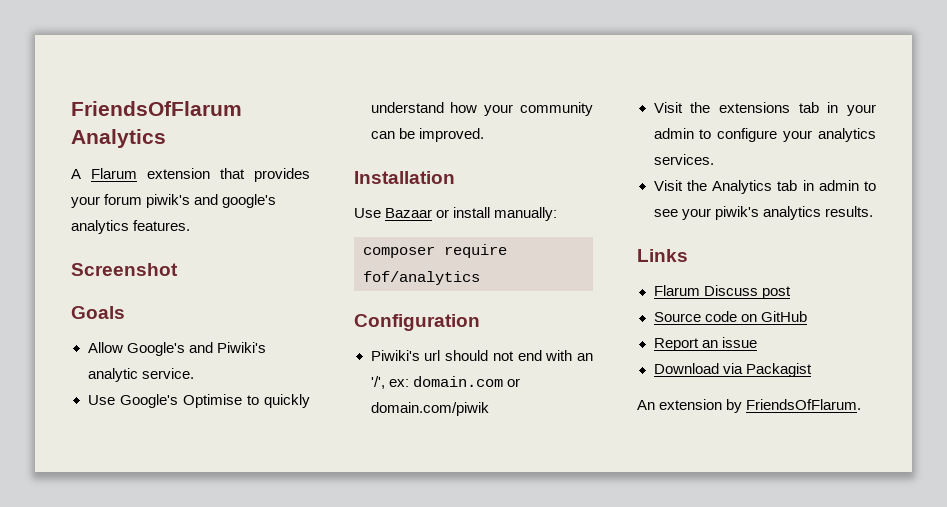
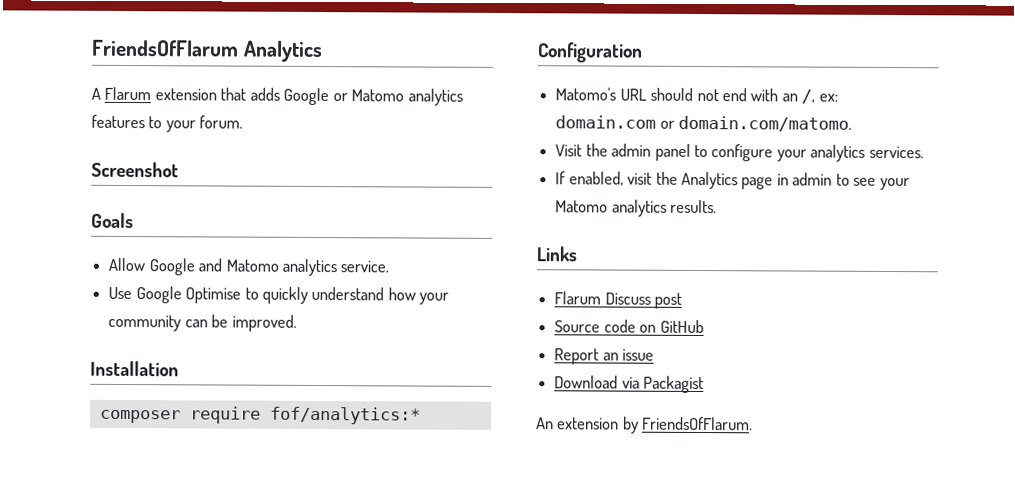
- A Flarum extension that provides your forum piwik's and google's analytics features.
+ A Flarum extension that adds Google or Matomo analytics features to your forum.
- Allow Google's and Piwiki's analytic service.
+ Allow Google and Matomo analytics service.
- Use Google's Optimise to quickly understand how your community can be improved.
+ Use Google Optimise to quickly understand how your community can be improved.
- Use Bazaar or install manually:
- composer require fof/analytics
+ composer require fof/analytics:*
- Piwiki's url should not end with an '/', ex: domain.com or domain.com/piwik
- Visit the extensions tab in your admin to configure your analytics services.
+ Matomo's URL should not end with an /, ex: domain.com or domain.com/matomo.
+ Visit the admin panel to configure your analytics services.
- Visit the Analytics tab in admin to see your piwik's analytics results.
+ If enabled, visit the Analytics page in admin to see your Matomo analytics results.

